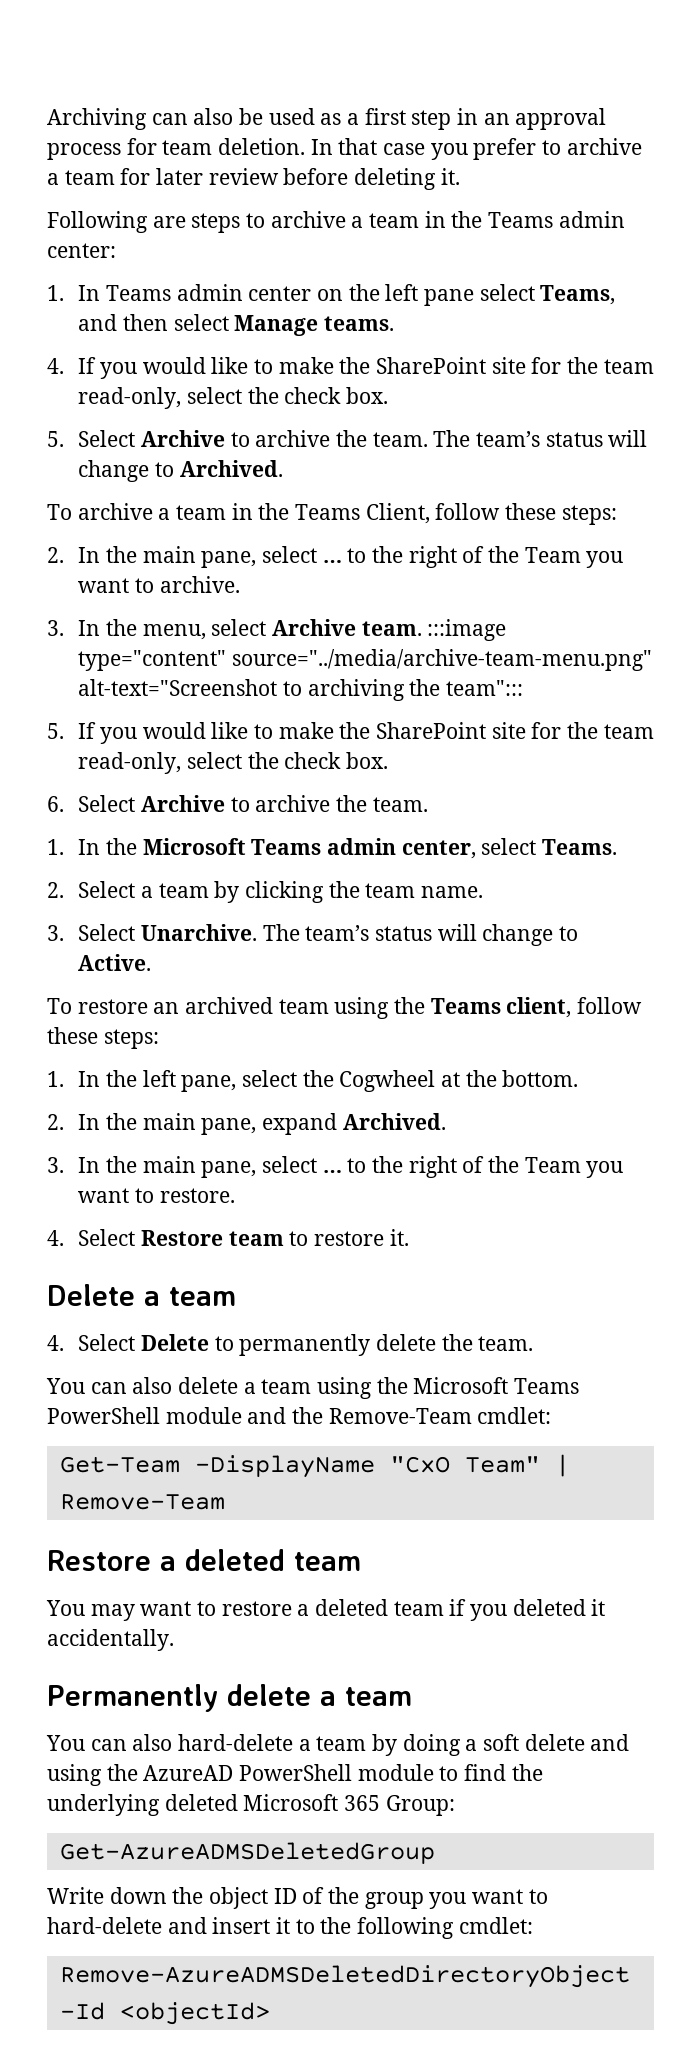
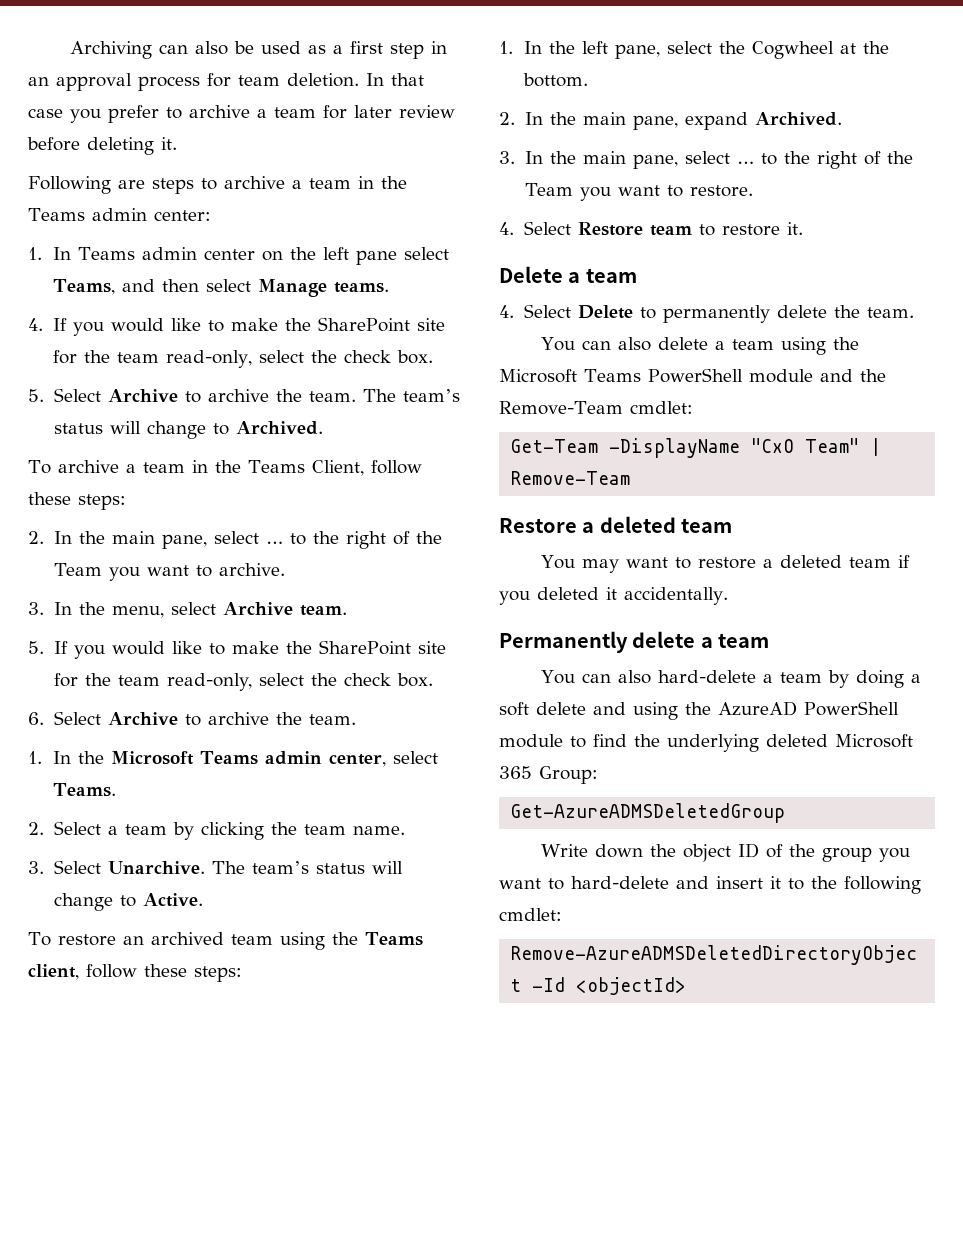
- 3. In the menu, select Archive team. :::image type="content" source="../media/archive-team-menu.png" alt-text="Screenshot to archiving the team":::
+ 3. In the menu, select Archive team.

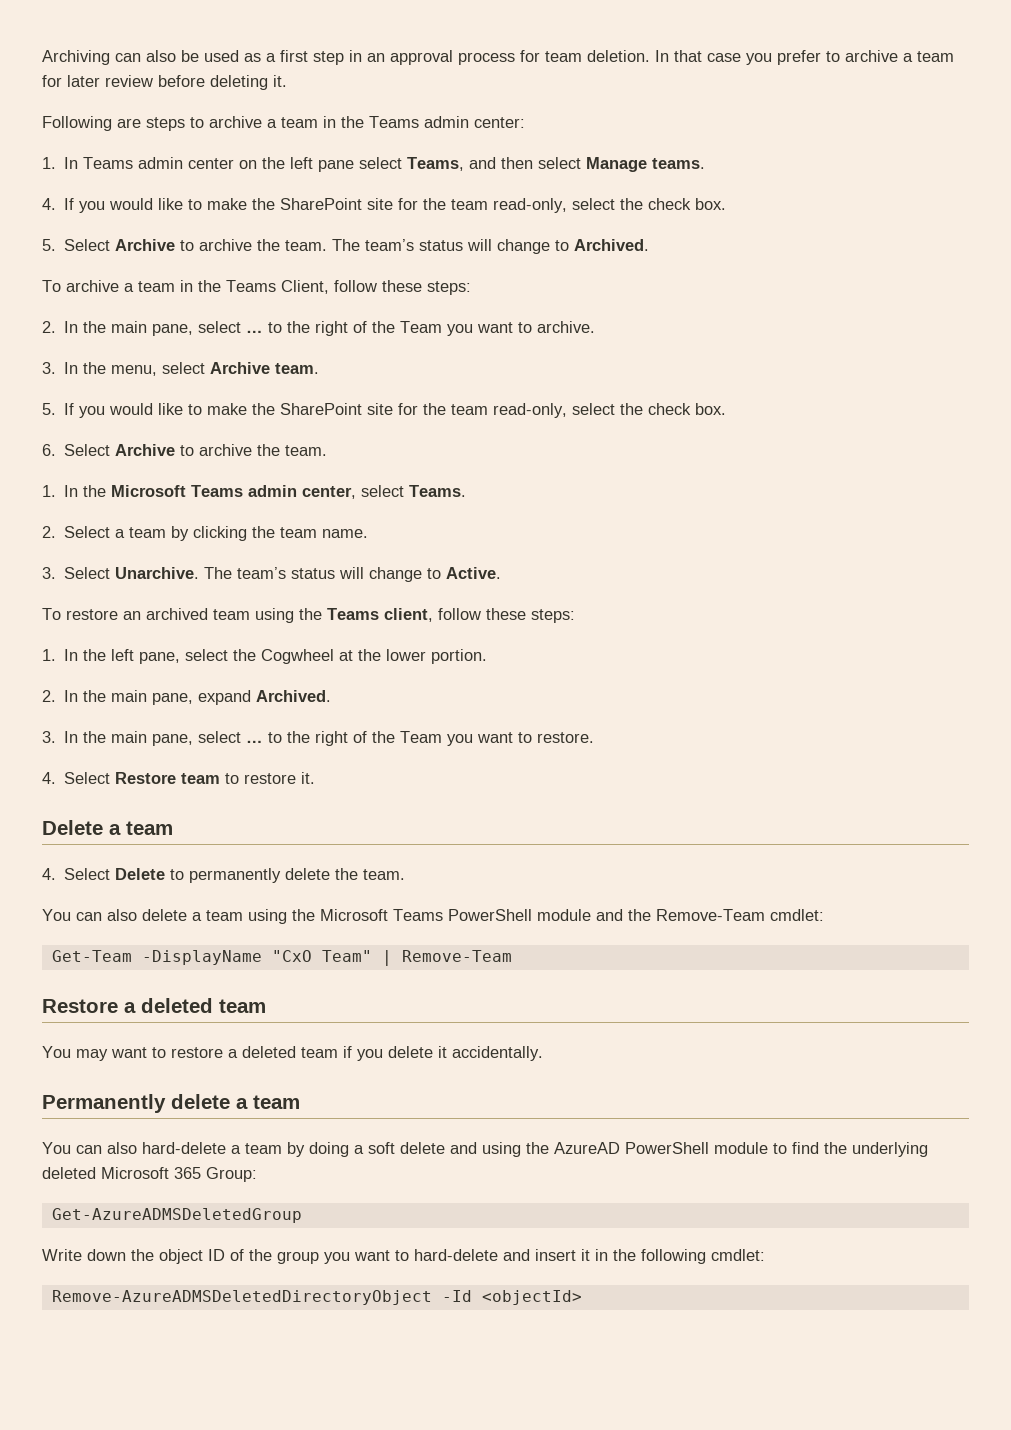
- 1. In the left pane, select the Cogwheel at the bottom.
+ 1. In the left pane, select the Cogwheel at the lower portion.
- You may want to restore a deleted team if you deleted it accidentally.
+ You may want to restore a deleted team if you delete it accidentally.
- Write down the object ID of the group you want to hard-delete and insert it to the following cmdlet:
+ Write down the object ID of the group you want to hard-delete and insert it in the following cmdlet:

